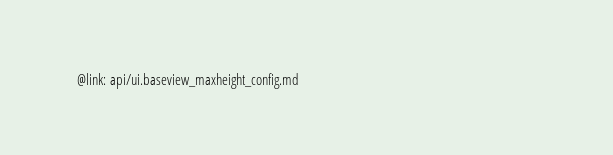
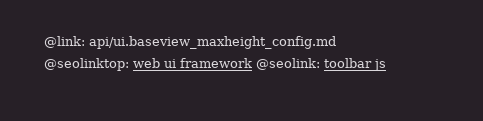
+ @seolinktop: web ui framework @seolink: toolbar js

